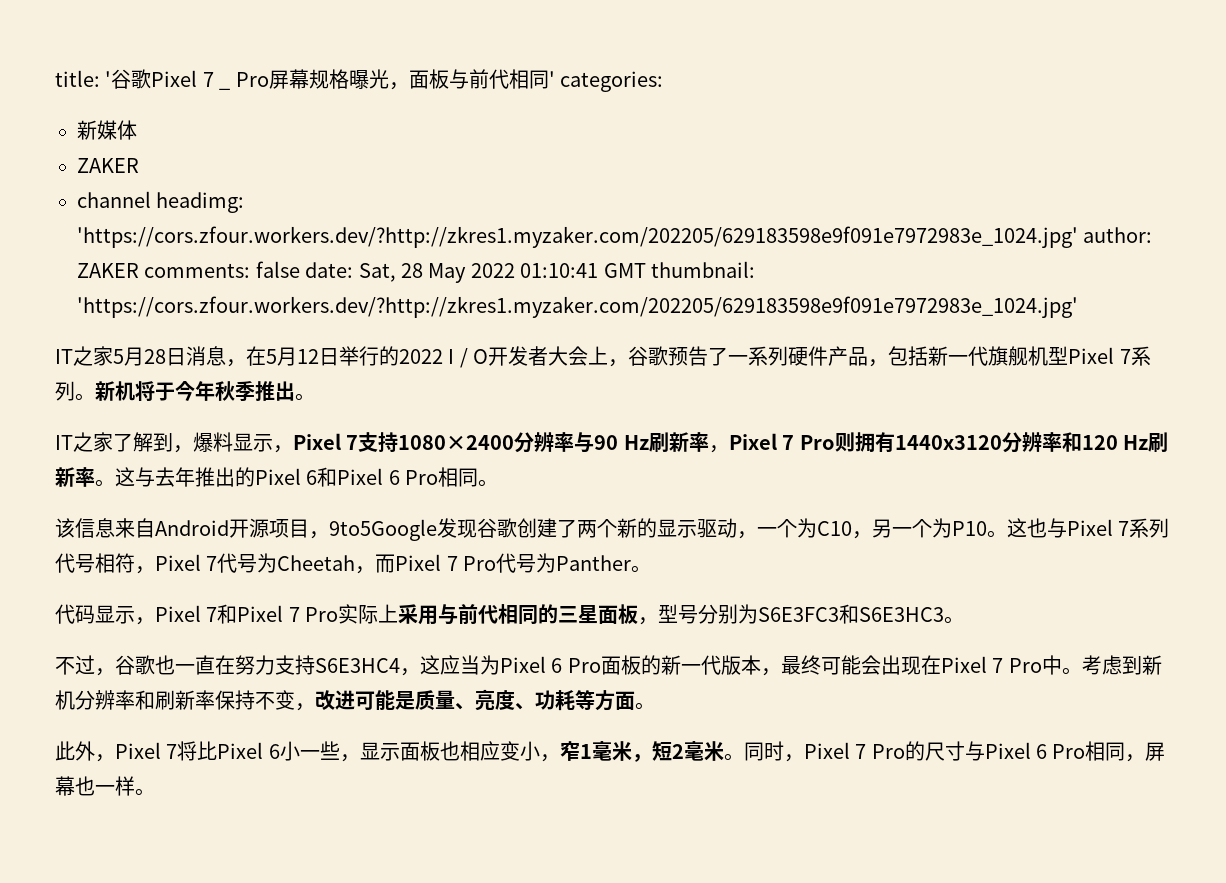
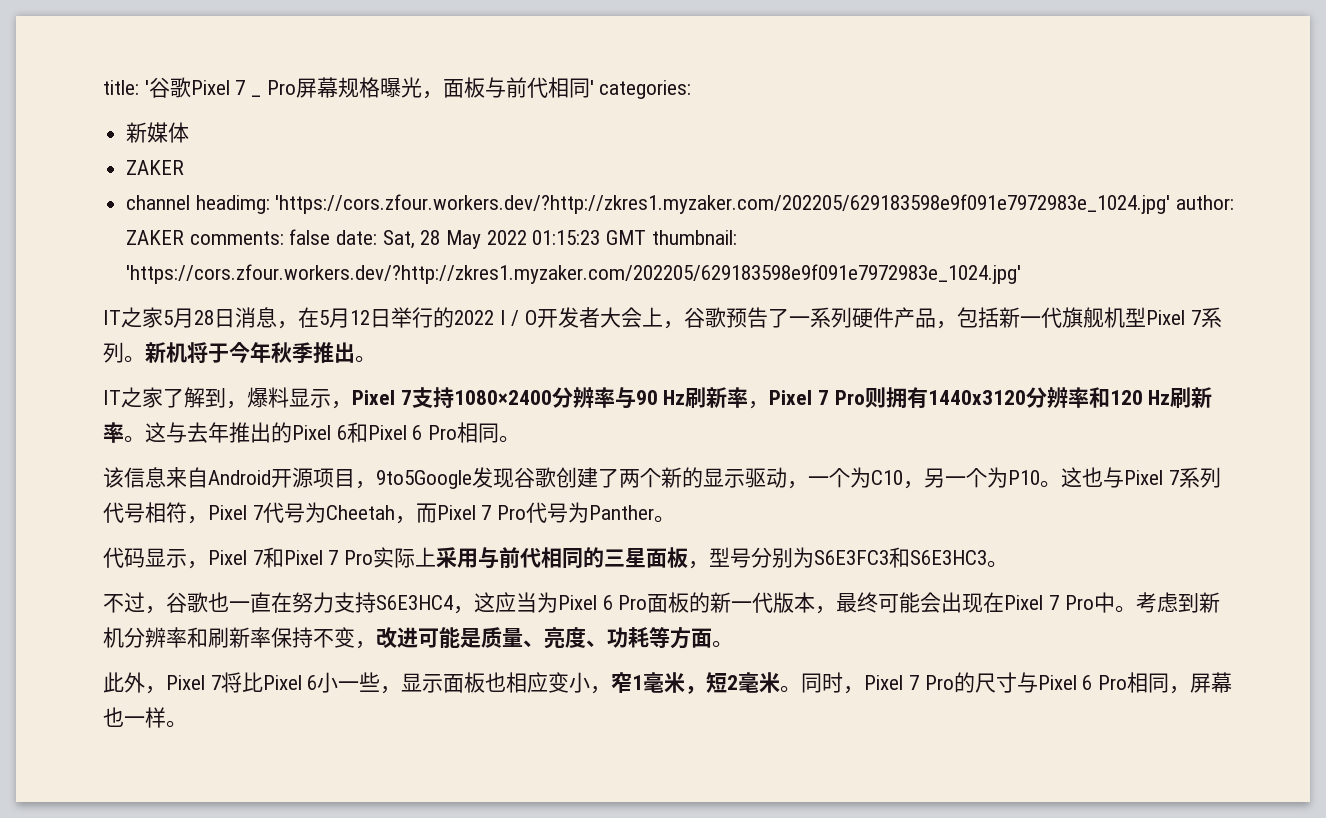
- channel headimg: 'https://cors.zfour.workers.dev/?http://zkres1.myzaker.com/202205/629183598e9f091e7972983e_1024.jpg' author: ZAKER comments: false date: Sat, 28 May 2022 01:10:41 GMT thumbnail: 'https://cors.zfour.workers.dev/?http://zkres1.myzaker.com/202205/629183598e9f091e7972983e_1024.jpg'
+ channel headimg: 'https://cors.zfour.workers.dev/?http://zkres1.myzaker.com/202205/629183598e9f091e7972983e_1024.jpg' author: ZAKER comments: false date: Sat, 28 May 2022 01:15:23 GMT thumbnail: 'https://cors.zfour.workers.dev/?http://zkres1.myzaker.com/202205/629183598e9f091e7972983e_1024.jpg'

